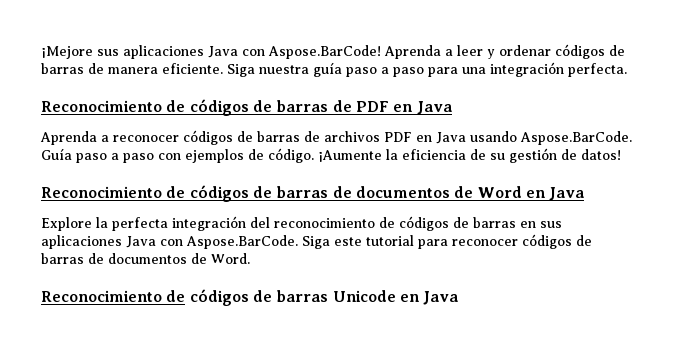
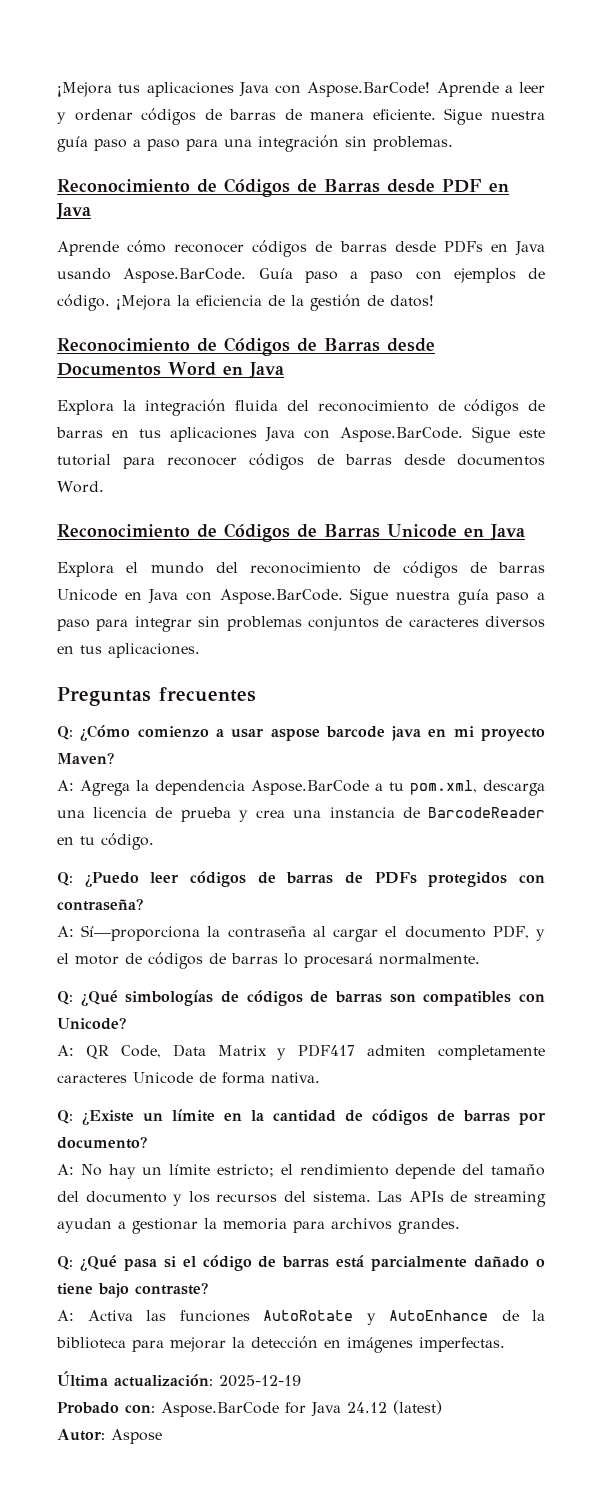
- ¡Mejore sus aplicaciones Java con Aspose.BarCode!
+ ¡Mejora tus aplicaciones Java con Aspose.BarCode!
- Aprenda a leer y ordenar códigos de barras de manera eficiente.
+ Aprende a leer y ordenar códigos de barras de manera eficiente.
- Siga nuestra guía paso a paso para una integración perfecta.
- Reconocimiento de códigos de barras de PDF en Java
+ Sigue nuestra guía paso a paso para una integración sin problemas.
+ Reconocimiento de Códigos de Barras desde PDF en Java
- Aprenda a reconocer códigos de barras de archivos PDF en Java usando Aspose.BarCode. Guía paso a paso con ejemplos de código.
+ Aprende cómo reconocer códigos de barras desde PDFs en Java usando Aspose.BarCode. Guía paso a paso con ejemplos de código.
- ¡Aumente la eficiencia de su gestión de datos!
+ ¡Mejora la eficiencia de la gestión de datos!
- Reconocimiento de códigos de barras de documentos de Word en Java
+ Reconocimiento de Códigos de Barras desde Documentos Word en Java
- Explore la perfecta integración del reconocimiento de códigos de barras en sus aplicaciones Java con Aspose.BarCode. Siga este tutorial para reconocer códigos de barras de documentos de Word.
+ Explora la integración fluida del reconocimiento de códigos de barras en tus aplicaciones Java con Aspose.BarCode. Sigue este tutorial para reconocer códigos de barras desde documentos Word.
- Reconocimiento de códigos de barras Unicode en Java
+ Reconocimiento de Códigos de Barras Unicode en Java
+ Explora el mundo del reconocimiento de códigos de barras Unicode en Java con Aspose.BarCode. Sigue nuestra guía paso a paso para integrar sin problemas conjuntos de caracteres diversos en tus aplicaciones.
+ Preguntas frecuentes
+ Q: ¿Cómo comienzo a usar aspose barcode java en mi proyecto Maven?
+ A: Agrega la dependencia Aspose.BarCode a tu pom.xml, descarga una licencia de prueba y crea una instancia de BarcodeReader en tu código.
+ Q: ¿Puedo leer códigos de barras de PDFs protegidos con contraseña?
+ A: Sí—proporciona la contraseña al cargar el documento PDF, y el motor de códigos de barras lo procesará normalmente.
+ Q: ¿Qué simbologías de códigos de barras son compatibles con Unicode?
+ A: QR Code, Data Matrix y PDF417 admiten completamente caracteres Unicode de forma nativa.
+ Q: ¿Existe un límite en la cantidad de códigos de barras por documento?
+ A: No hay un límite estricto; el rendimiento depende del tamaño del documento y los recursos del sistema. Las APIs de streaming ayudan a gestionar la memoria para archivos grandes.
+ Q: ¿Qué pasa si el código de barras está parcialmente dañado o tiene bajo contraste?
+ A: Activa las funciones AutoRotate y AutoEnhance de la biblioteca para mejorar la detección en imágenes imperfectas.
+ Última actualización: 2025-12-19
+ Probado con: Aspose.BarCode for Java 24.12 (latest)
+ Autor: Aspose

